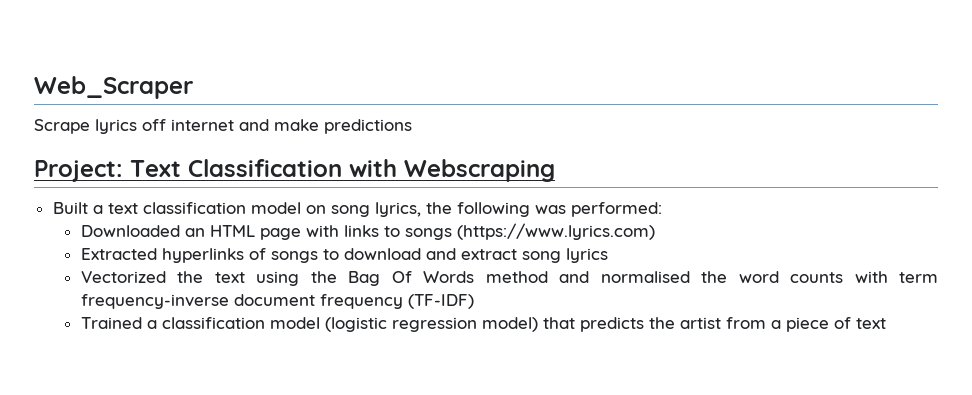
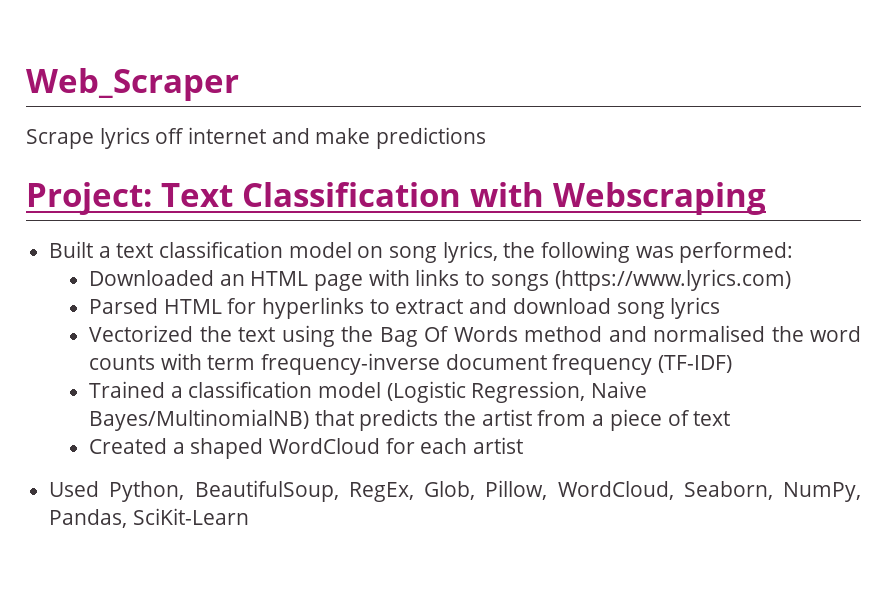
- Extracted hyperlinks of songs to download and extract song lyrics
+ Parsed HTML for hyperlinks to extract and download song lyrics
- Trained a classification model (logistic regression model) that predicts the artist from a piece of text
+ Trained a classification model (Logistic Regression, Naive Bayes/MultinomialNB) that predicts the artist from a piece of text
+ Created a shaped WordCloud for each artist
+ Used Python, BeautifulSoup, RegEx, Glob, Pillow, WordCloud, Seaborn, NumPy, Pandas, SciKit-Learn

